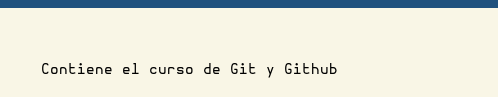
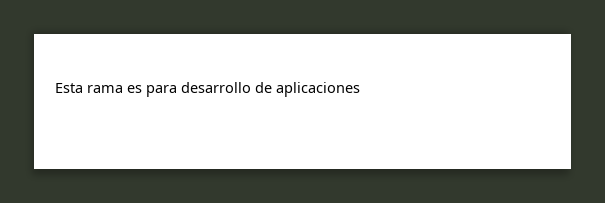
- Contiene el curso de Git y Github
+ Esta rama es para desarrollo de aplicaciones

